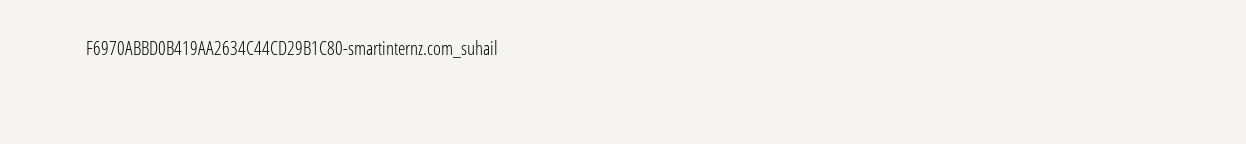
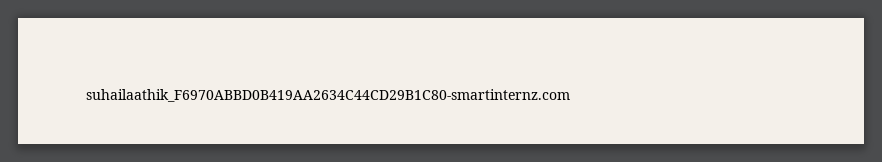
- F6970ABBD0B419AA2634C44CD29B1C80-smartinternz.com_suhail
+ suhailaathik_F6970ABBD0B419AA2634C44CD29B1C80-smartinternz.com

